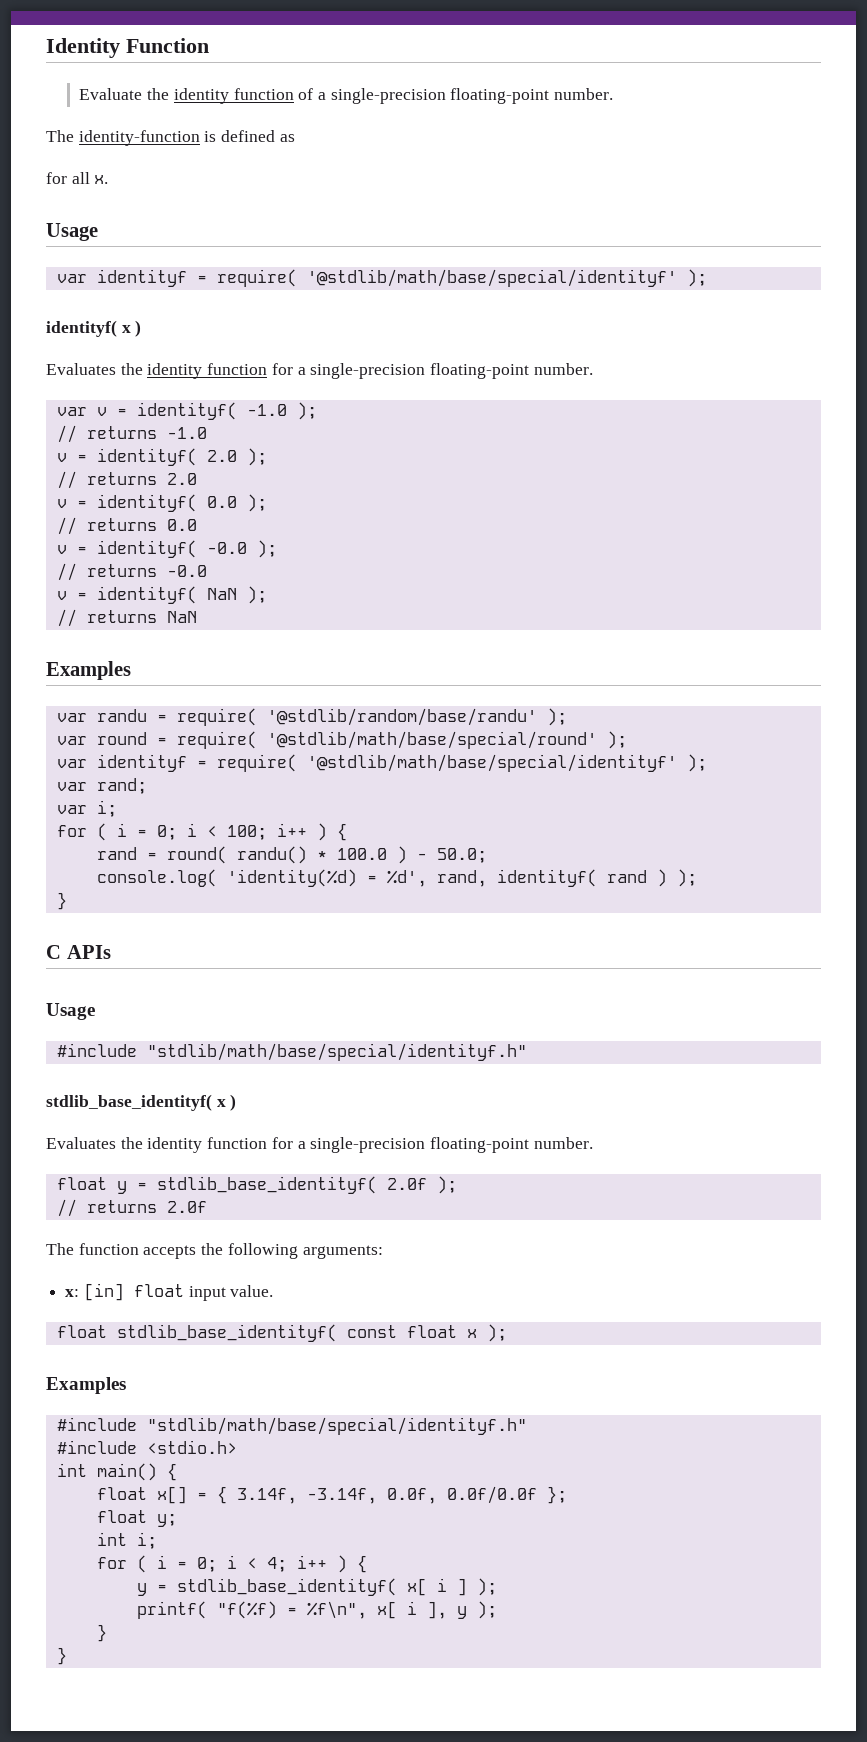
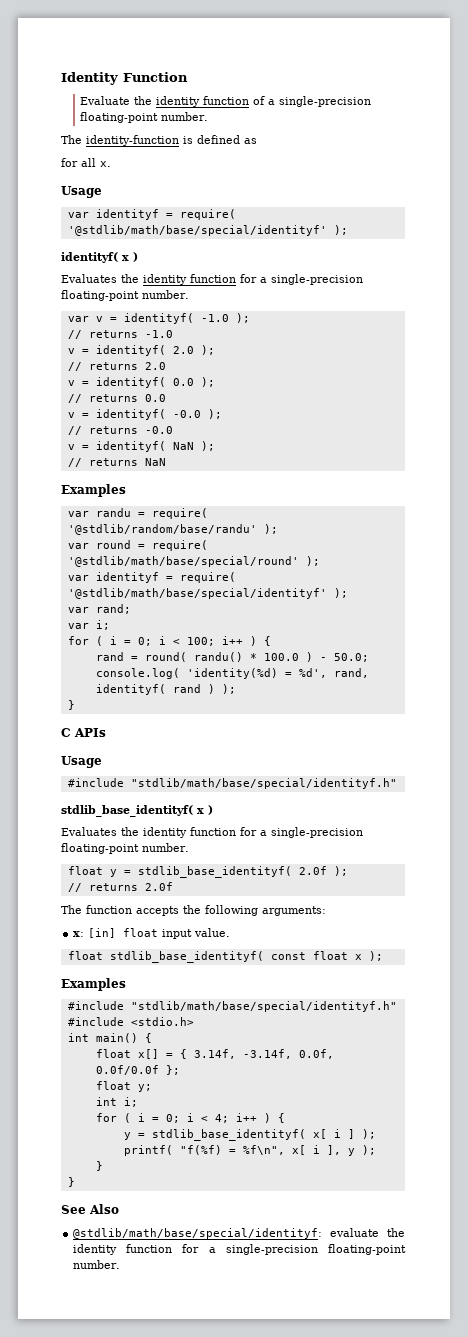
+ See Also
+ @stdlib/math/base/special/identityf: evaluate the identity function for a single-precision floating-point number.

